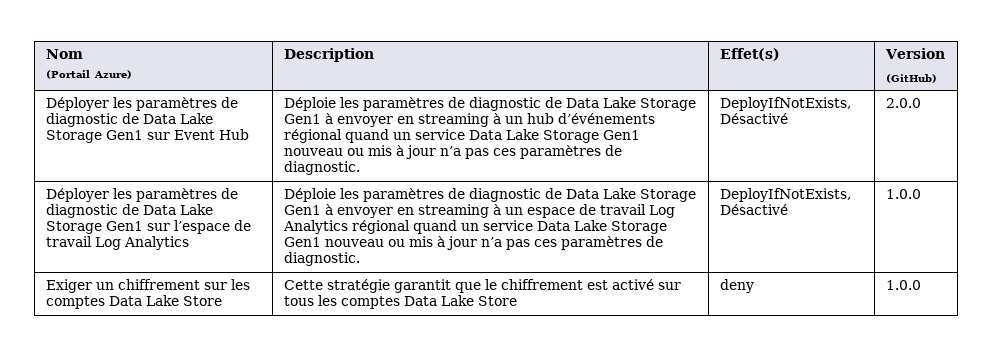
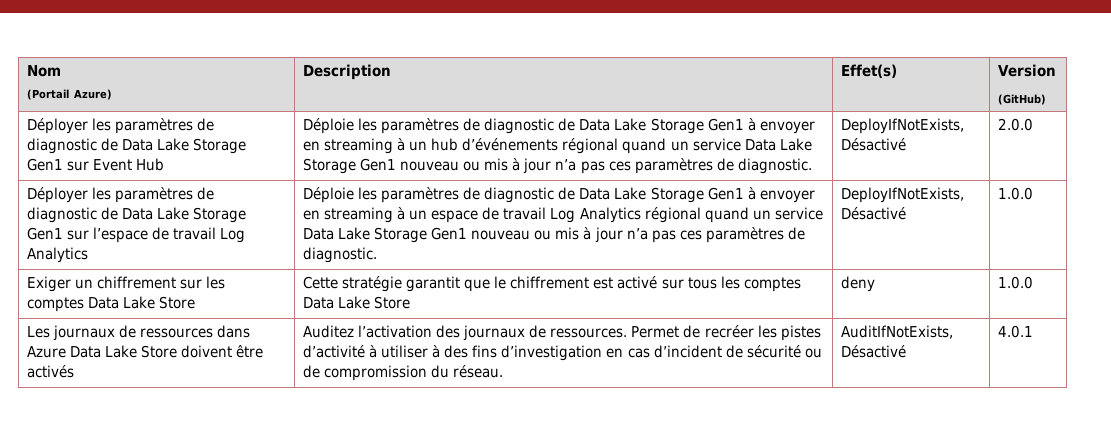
+ Les journaux de ressources dans Azure Data Lake Store doivent être activés | Auditez l’activation des journaux de ressources. Permet de recréer les pistes d’activité à utiliser à des fins d’investigation en cas d’incident de sécurité ou de compromission du réseau. | AuditIfNotExists, Désactivé | 4.0.1

